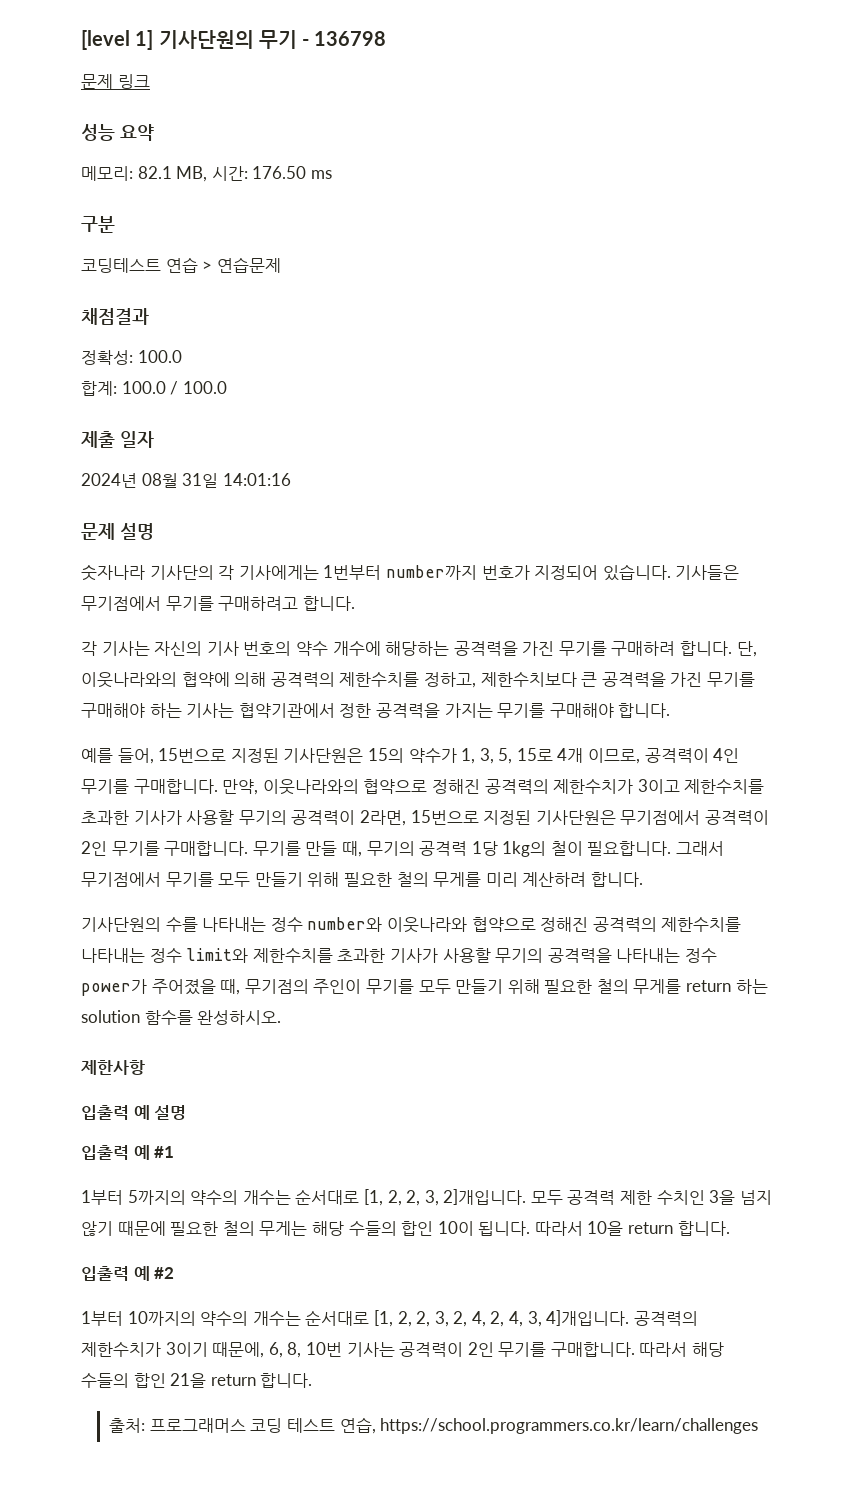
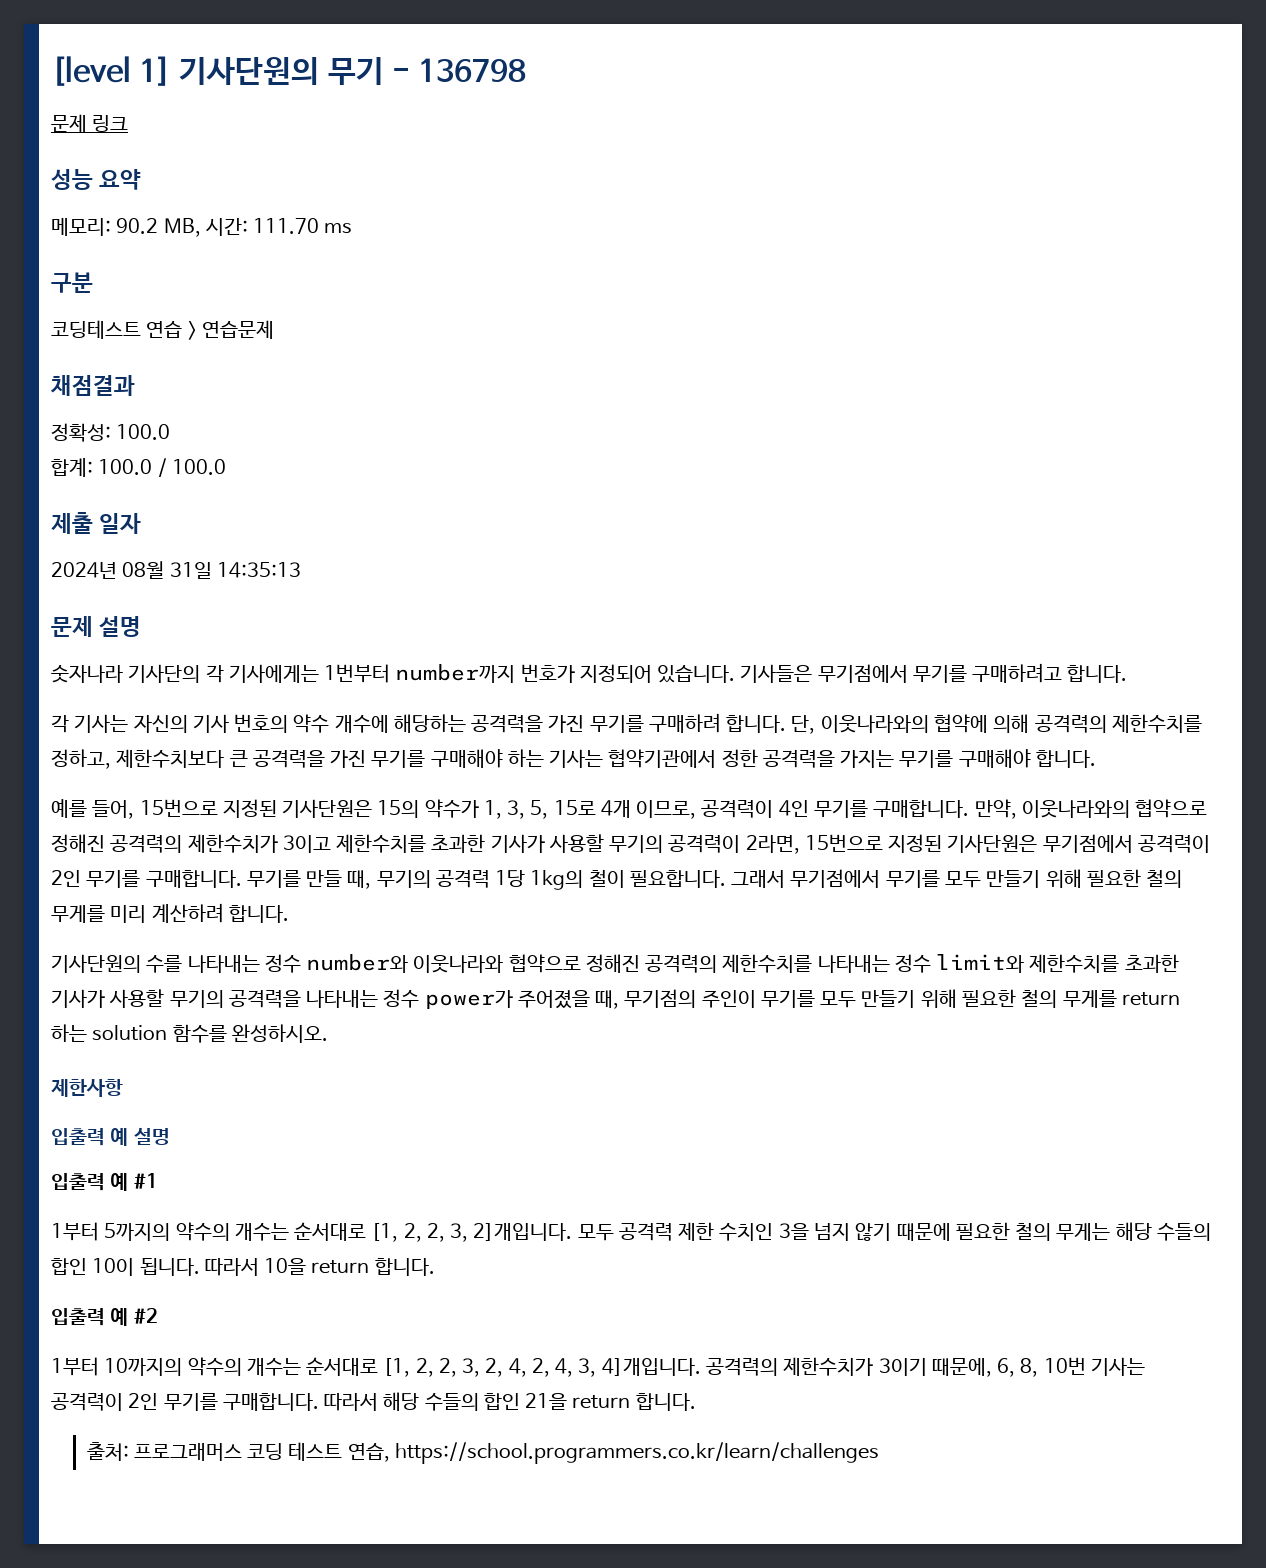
- 메모리: 82.1 MB, 시간: 176.50 ms
+ 메모리: 90.2 MB, 시간: 111.70 ms
- 2024년 08월 31일 14:01:16
+ 2024년 08월 31일 14:35:13

